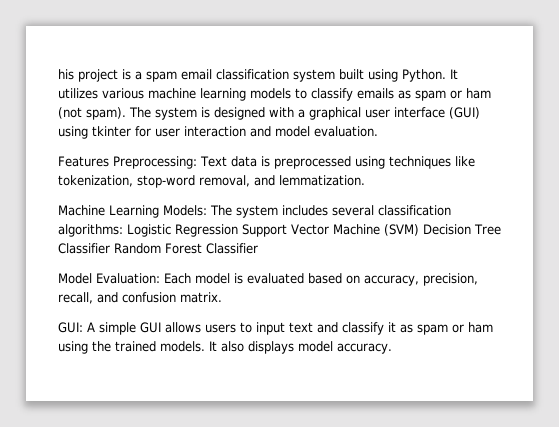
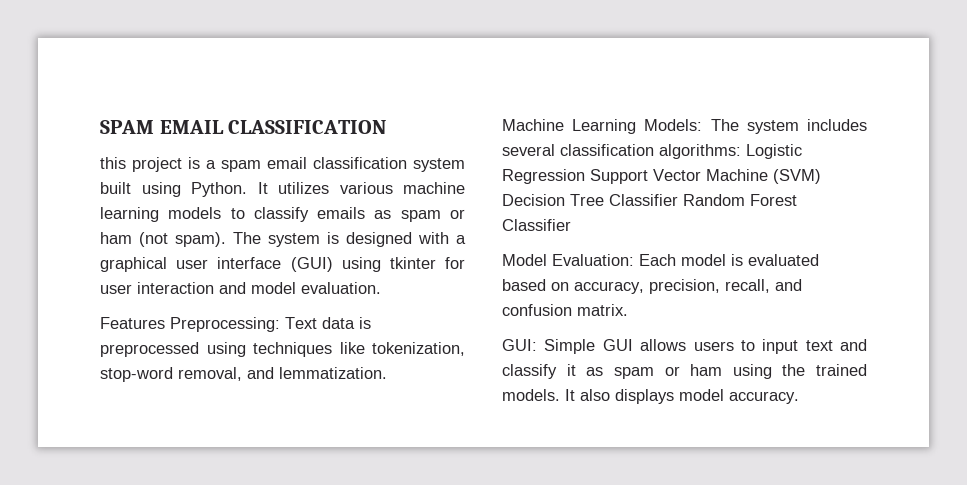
- his project is a spam email classification system built using Python.
+ SPAM EMAIL CLASSIFICATION
+ this project is a spam email classification system built using Python.
- GUI: A simple GUI allows users to input text and classify it as spam or ham using the trained models.
+ GUI: Simple GUI allows users to input text and classify it as spam or ham using the trained models.

